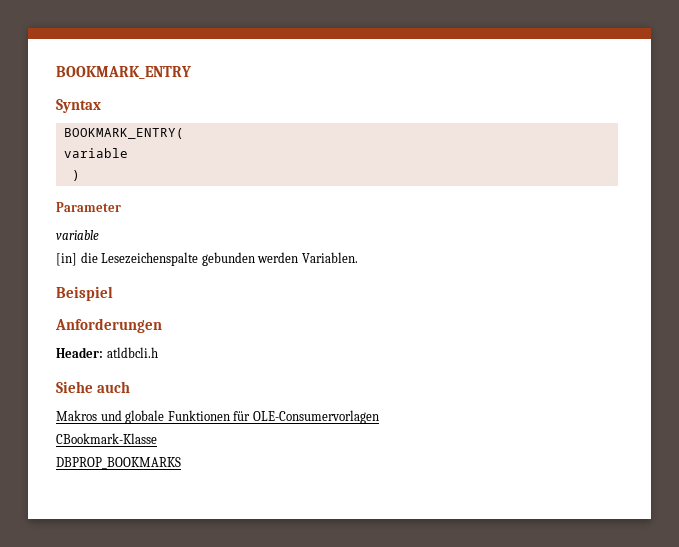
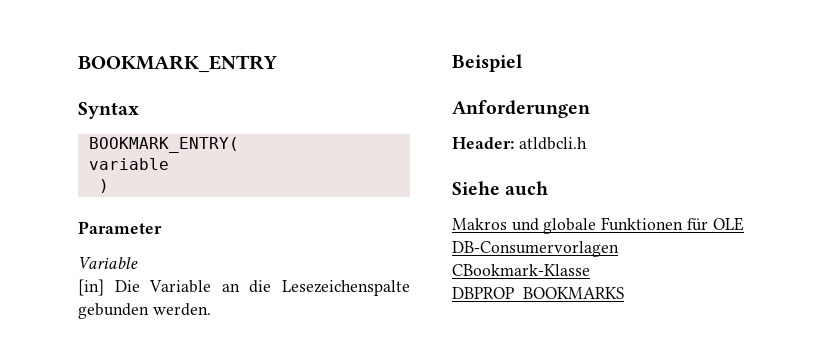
  Parameter
- variable
+ Variable
- [in] die Lesezeichenspalte gebunden werden Variablen.
+ [in] Die Variable an die Lesezeichenspalte gebunden werden.
- Makros und globale Funktionen für OLE-Consumervorlagen
+ Makros und globale Funktionen für OLE DB-Consumervorlagen

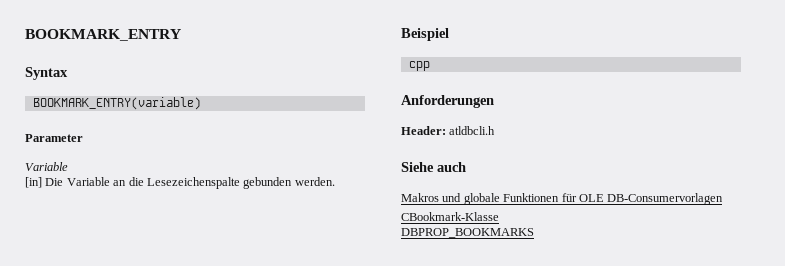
- BOOKMARK_ENTRY(
- variable
- )
+ BOOKMARK_ENTRY(variable)
+ cpp

